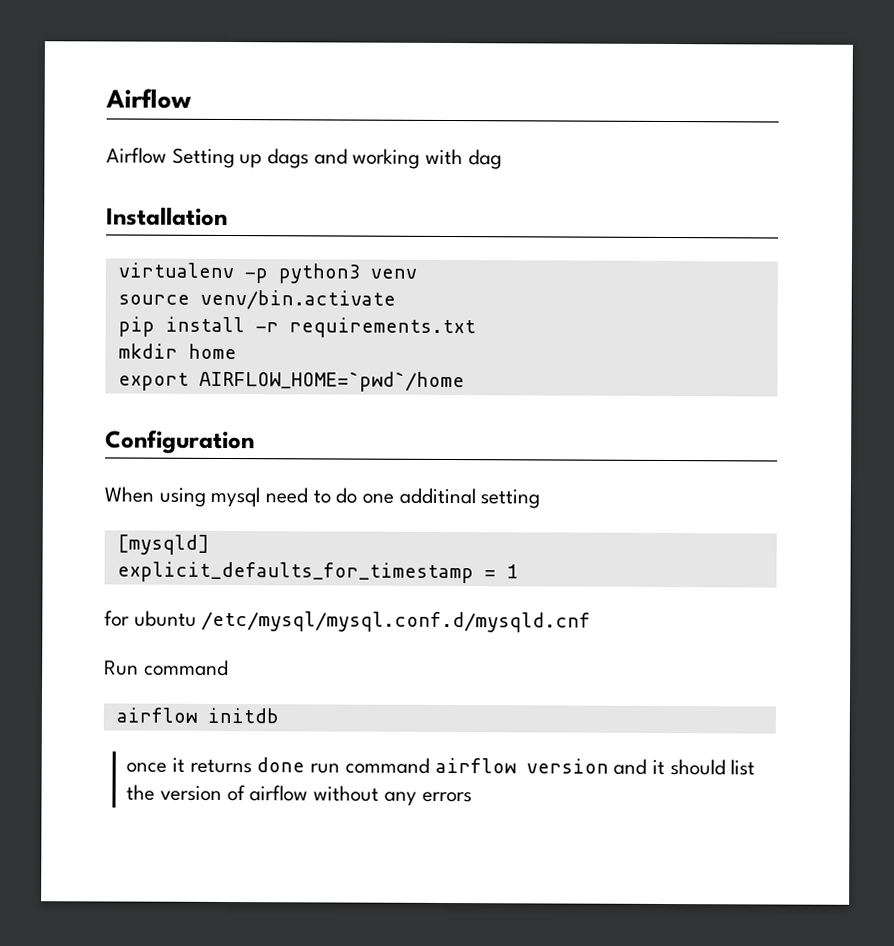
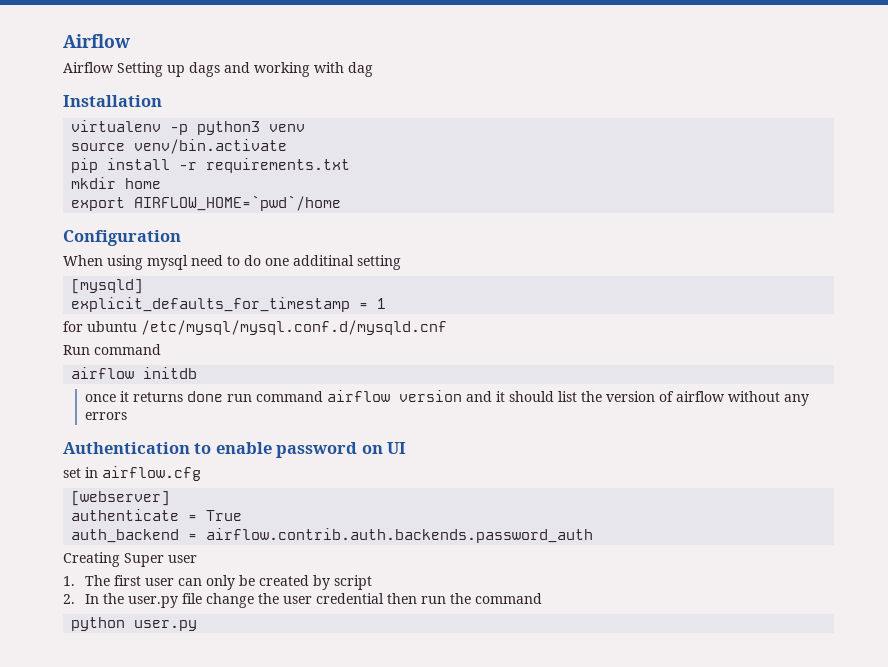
+ Authentication to enable password on UI
+ set in airflow.cfg
+ [webserver]
+ authenticate = True
+ auth_backend = airflow.contrib.auth.backends.password_auth
+ Creating Super user
+ 1. The first user can only be created by script
+ 2. In the user.py file change the user credential then run the command
+ python user.py

